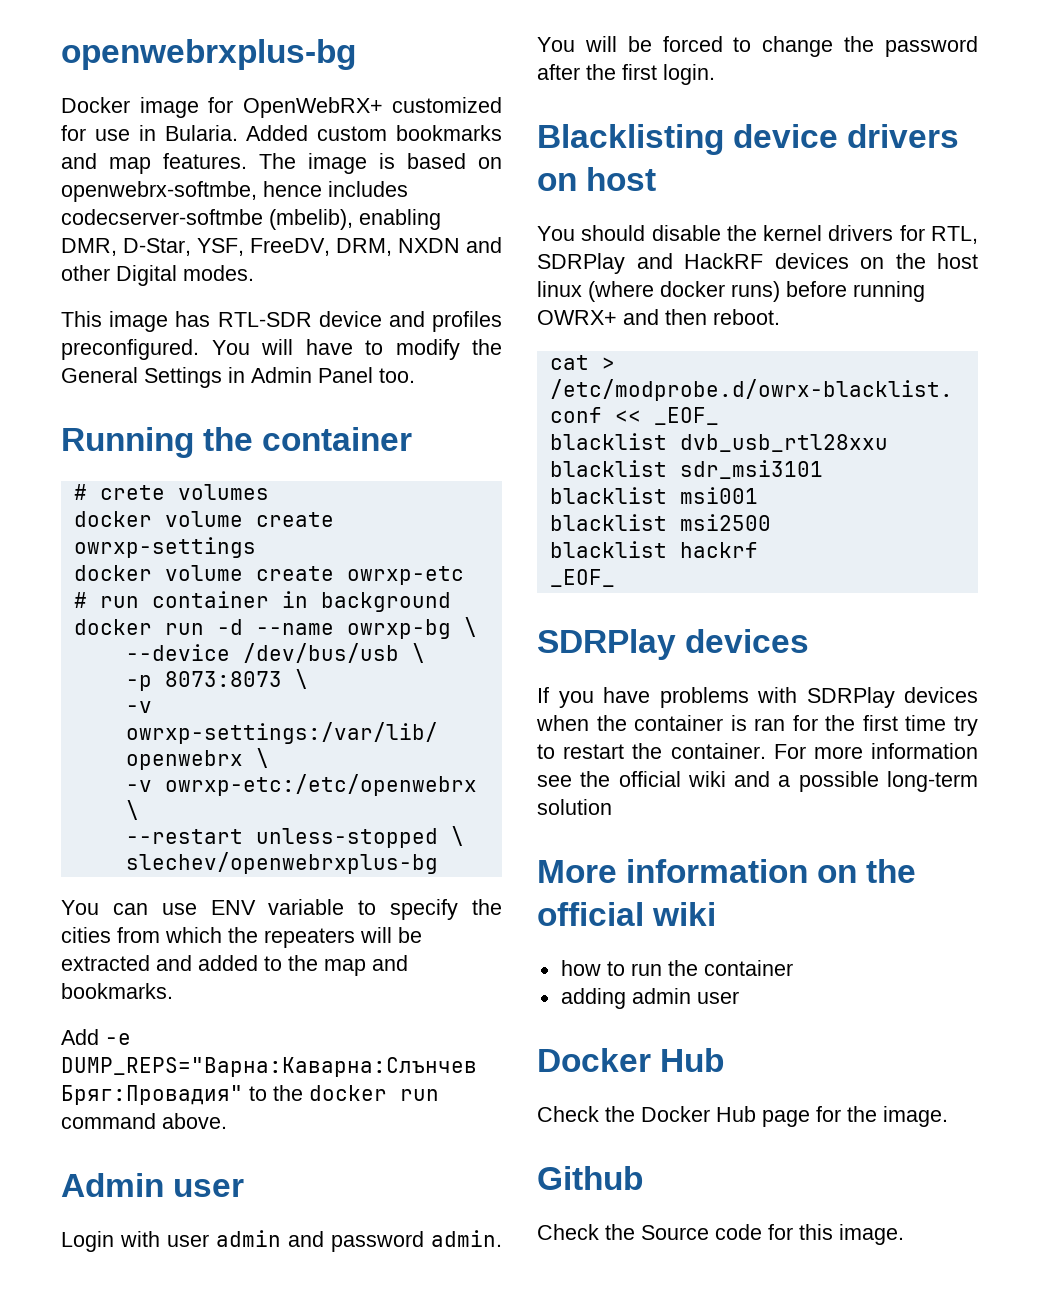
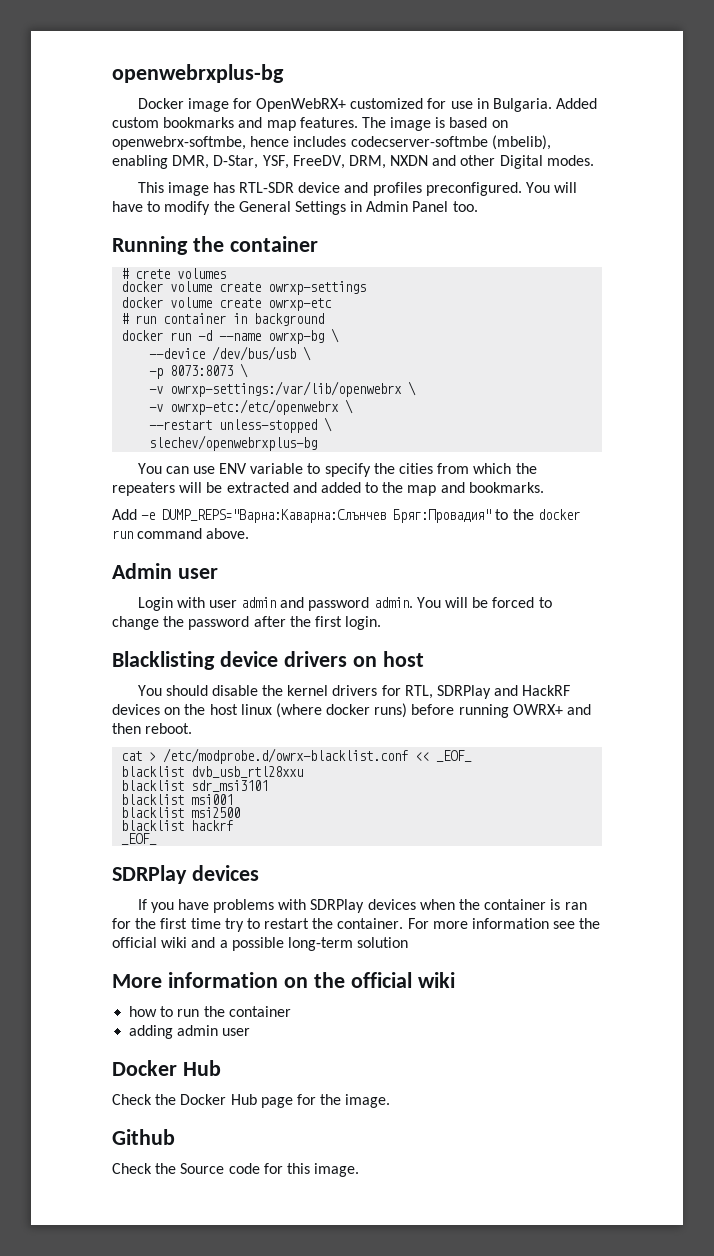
- Docker image for OpenWebRX+ customized for use in Bularia.
+ Docker image for OpenWebRX+ customized for use in Bulgaria.

